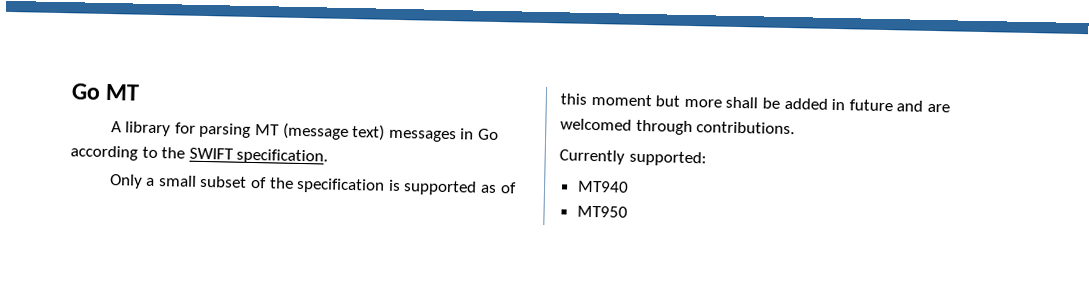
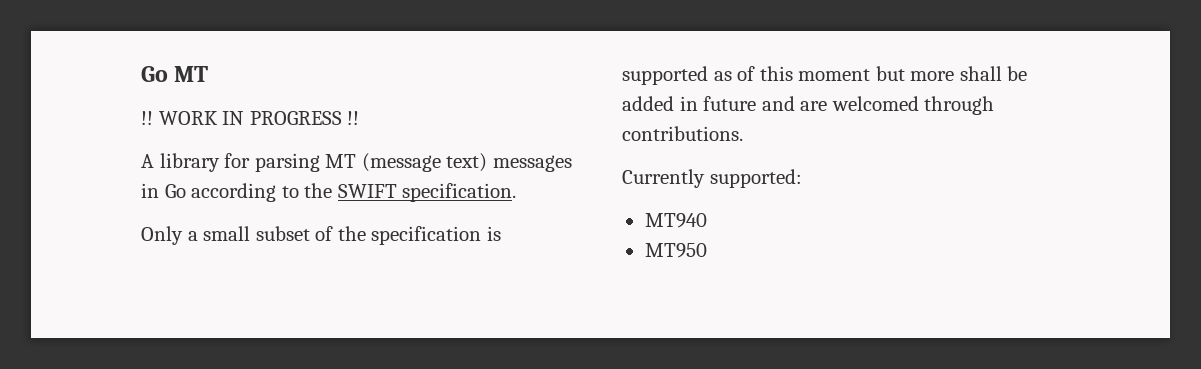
+ !! WORK IN PROGRESS !!

